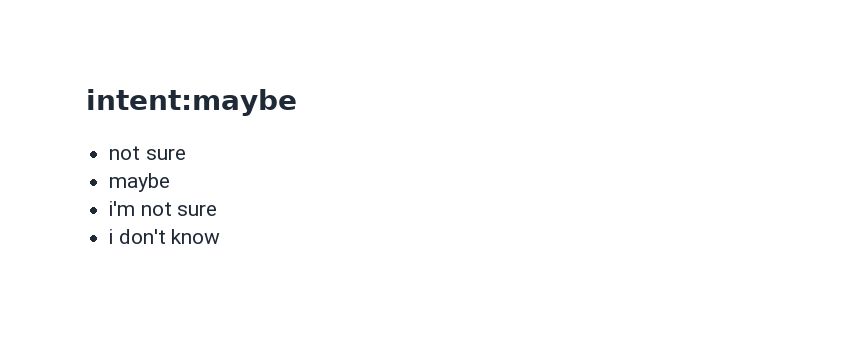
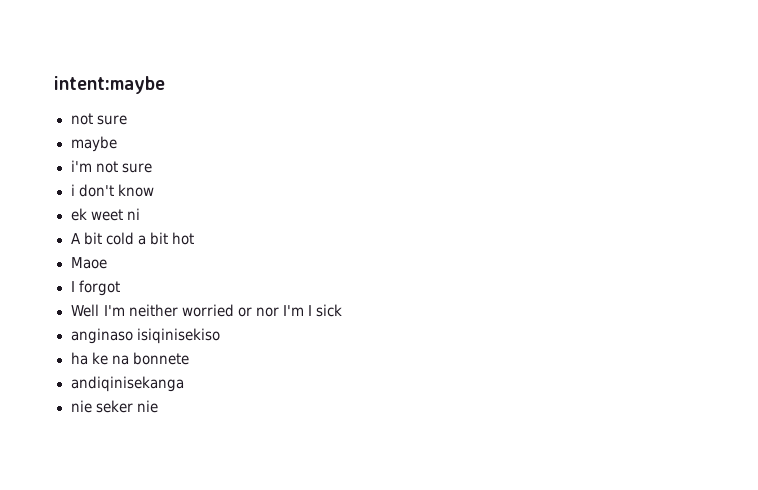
+ ek weet ni
+ A bit cold a bit hot
+ Maoe
+ I forgot
+ Well I'm neither worried or nor I'm I sick
+ anginaso isiqinisekiso
+ ha ke na bonnete
+ andiqinisekanga
+ nie seker nie

